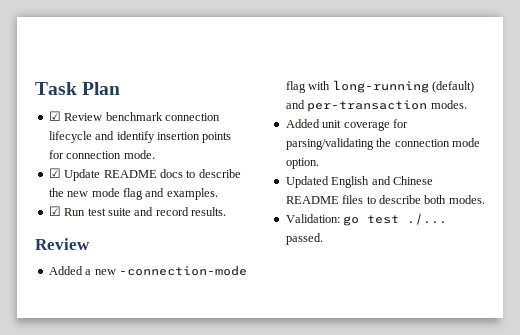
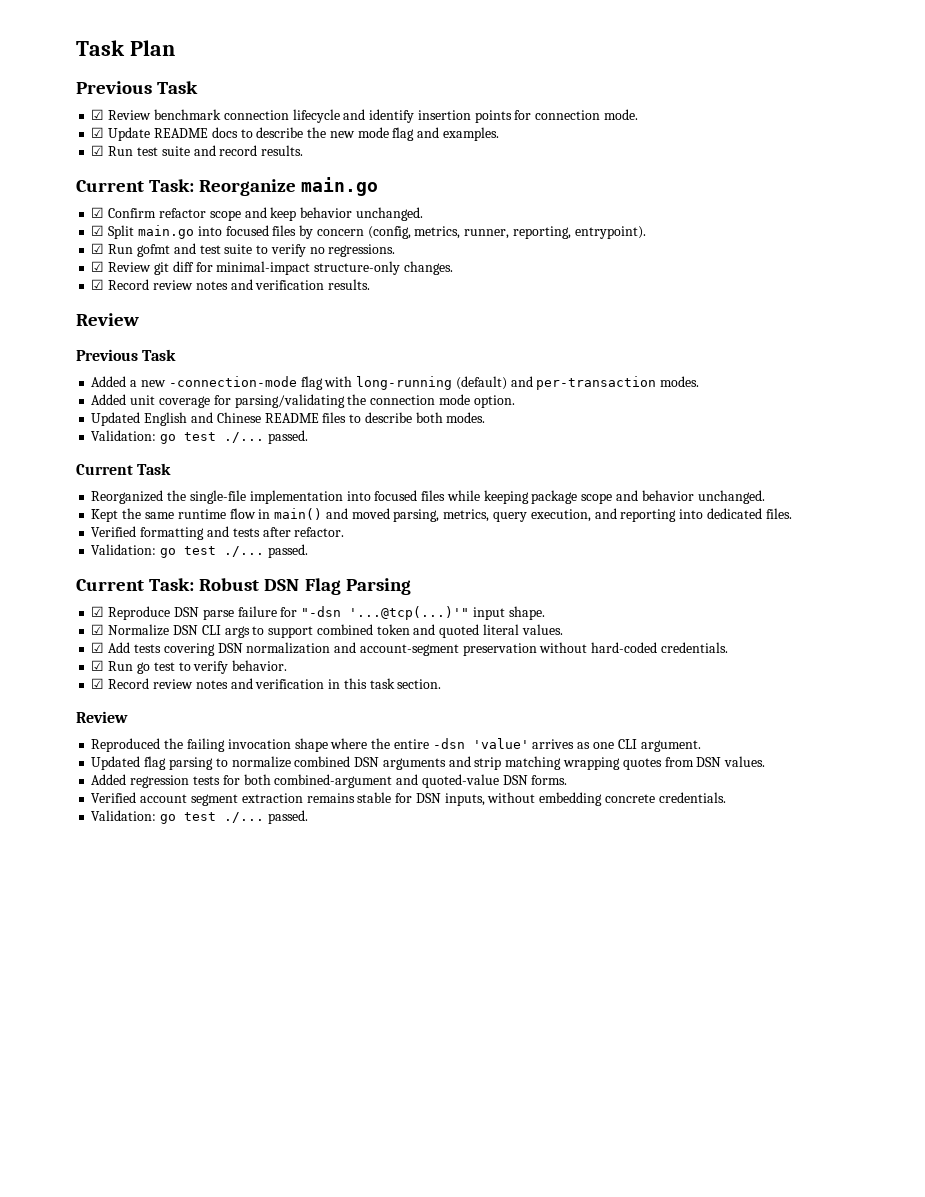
  Task Plan
+ Previous Task
  ☑ Run test suite and record results.
+ Current Task: Reorganize main.go
+ ☑ Confirm refactor scope and keep behavior unchanged.
+ ☑ Split main.go into focused files by concern (config, metrics, runner, reporting, entrypoint).
+ ☑ Run gofmt and test suite to verify no regressions.
+ ☑ Review git diff for minimal-impact structure-only changes.
+ ☑ Record review notes and verification results.
  Review
+ Previous Task
+ Current Task
+ Reorganized the single-file implementation into focused files while keeping package scope and behavior unchanged.
+ Kept the same runtime flow in main() and moved parsing, metrics, query execution, and reporting into dedicated files.
+ Verified formatting and tests after refactor.
+ Validation: go test ./... passed.
+ Current Task: Robust DSN Flag Parsing
+ ☑ Reproduce DSN parse failure for "-dsn '...@tcp(...)'" input shape.
+ ☑ Normalize DSN CLI args to support combined token and quoted literal values.
+ ☑ Add tests covering DSN normalization and account-segment preservation without hard-coded credentials.
+ ☑ Run go test to verify behavior.
+ ☑ Record review notes and verification in this task section.
+ Review
+ Reproduced the failing invocation shape where the entire -dsn 'value' arrives as one CLI argument.
+ Updated flag parsing to normalize combined DSN arguments and strip matching wrapping quotes from DSN values.
+ Added regression tests for both combined-argument and quoted-value DSN forms.
+ Verified account segment extraction remains stable for DSN inputs, without embedding concrete credentials.
+ Validation: go test ./... passed.

